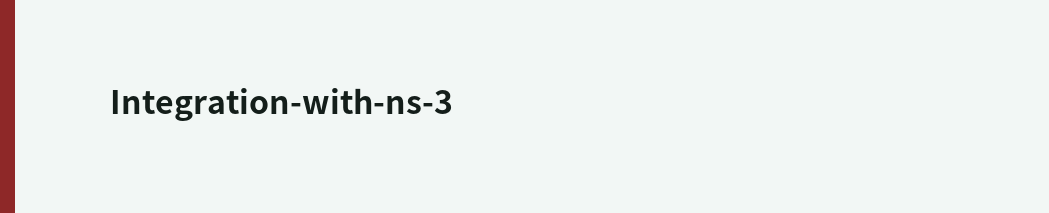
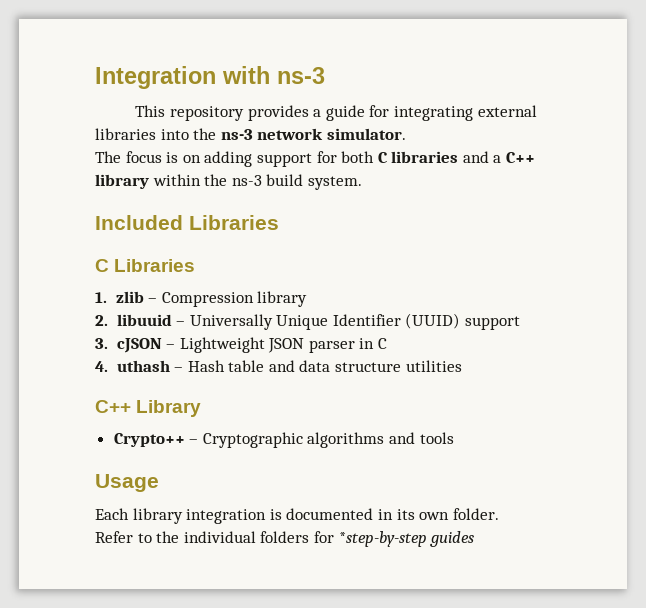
- Integration-with-ns-3
+ Integration with ns-3
+ This repository provides a guide for integrating external libraries into the ns-3 network simulator.
+ The focus is on adding support for both C libraries and a C++ library within the ns-3 build system.
+ Included Libraries
+ C Libraries
+ 1. zlib – Compression library
+ 2. libuuid – Universally Unique Identifier (UUID) support
+ 3. cJSON – Lightweight JSON parser in C
+ 4. uthash – Hash table and data structure utilities
+ C++ Library
+ Crypto++ – Cryptographic algorithms and tools
+ Usage
+ Each library integration is documented in its own folder.
+ Refer to the individual folders for *step-by-step guides

